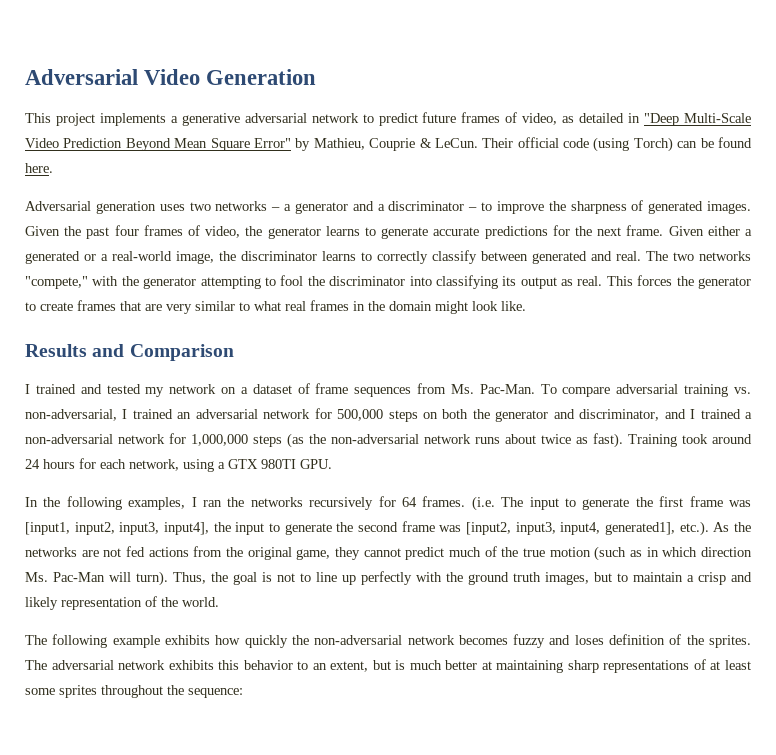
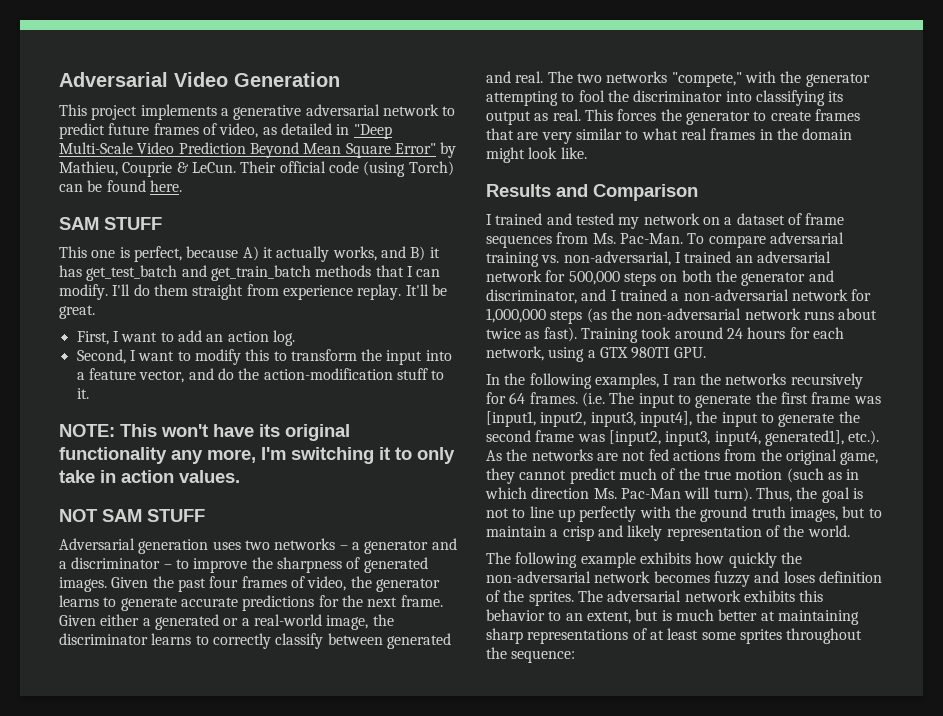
  Their official code (using Torch) can be found here.
+ SAM STUFF
+ This one is perfect, because A) it actually works, and B) it has get_test_batch and get_train_batch methods that I can modify. I'll do them straight from experience replay. It'll be great.
+ First, I want to add an action log.
+ Second, I want to modify this to transform the input into a feature vector, and do the action-modification stuff to it.
+ NOTE: This won't have its original functionality any more, I'm switching it to only take in action values.
+ NOT SAM STUFF

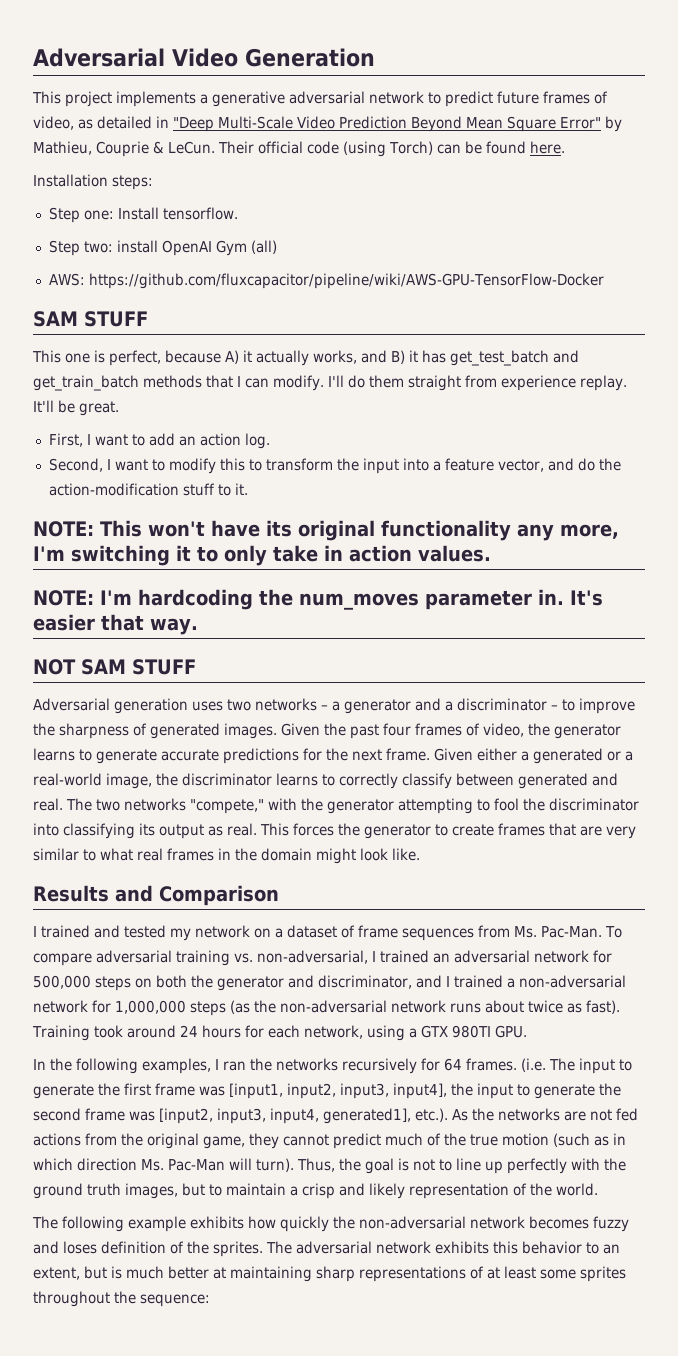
+ Installation steps:
+ Step one: Install tensorflow.
+ Step two: install OpenAI Gym (all)
+ AWS: https://github.com/fluxcapacitor/pipeline/wiki/AWS-GPU-TensorFlow-Docker
+ NOTE: I'm hardcoding the num_moves parameter in. It's easier that way.

